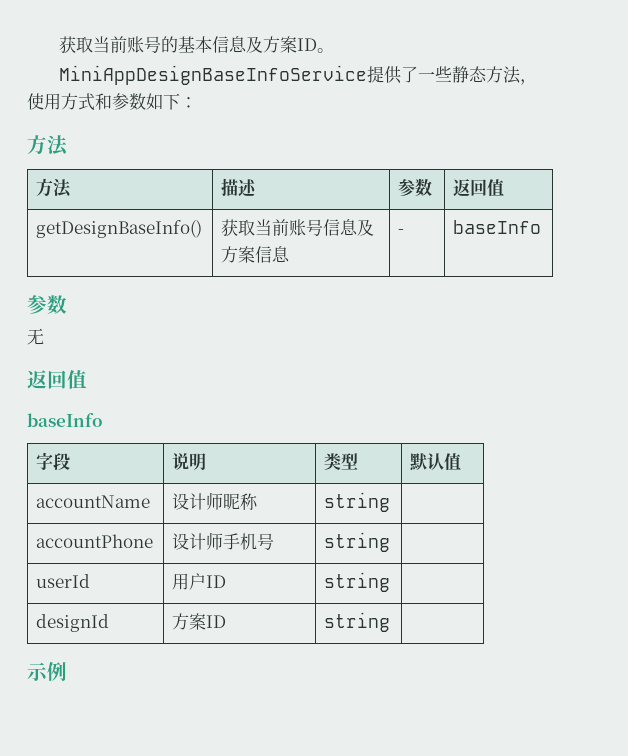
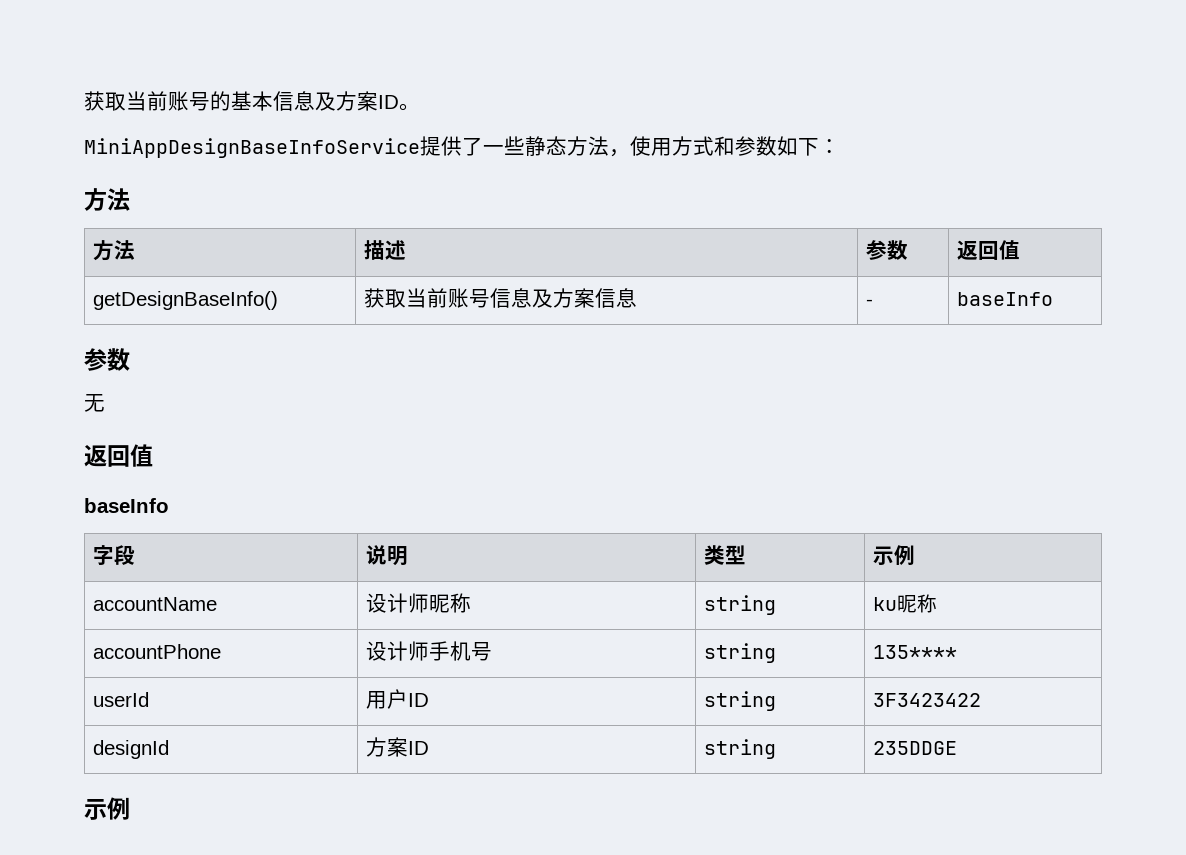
- 字段 | 说明 | 类型 | 默认值
+ 字段 | 说明 | 类型 | 示例
- accountName | 设计师昵称 | string |
+ accountName | 设计师昵称 | string | ku昵称
- accountPhone | 设计师手机号 | string |
+ accountPhone | 设计师手机号 | string | 135****
- userId | 用户ID | string |
+ userId | 用户ID | string | 3F3423422
- designId | 方案ID | string |
+ designId | 方案ID | string | 235DDGE

